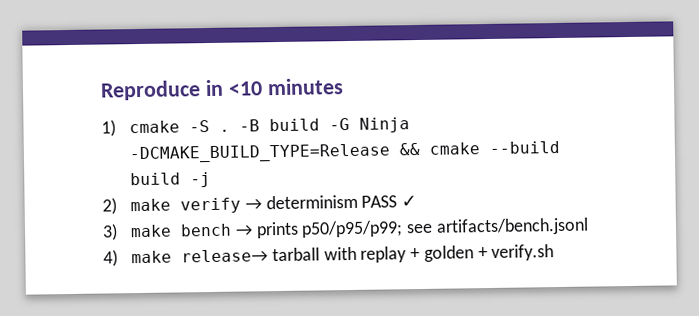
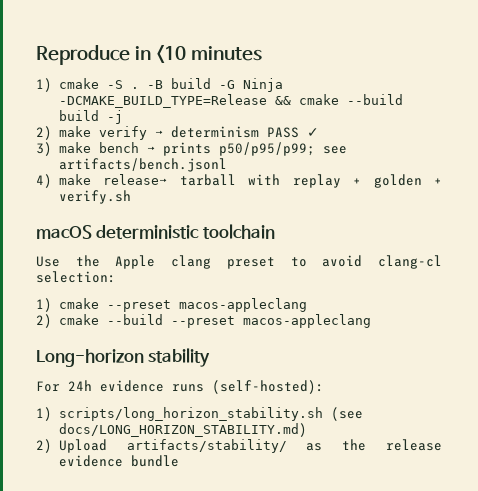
+ macOS deterministic toolchain
+ Use the Apple clang preset to avoid clang-cl selection:
+ 1) cmake --preset macos-appleclang
+ 2) cmake --build --preset macos-appleclang
+ Long-horizon stability
+ For 24h evidence runs (self-hosted):
+ 1) scripts/long_horizon_stability.sh (see docs/LONG_HORIZON_STABILITY.md)
+ 2) Upload artifacts/stability/ as the release evidence bundle

